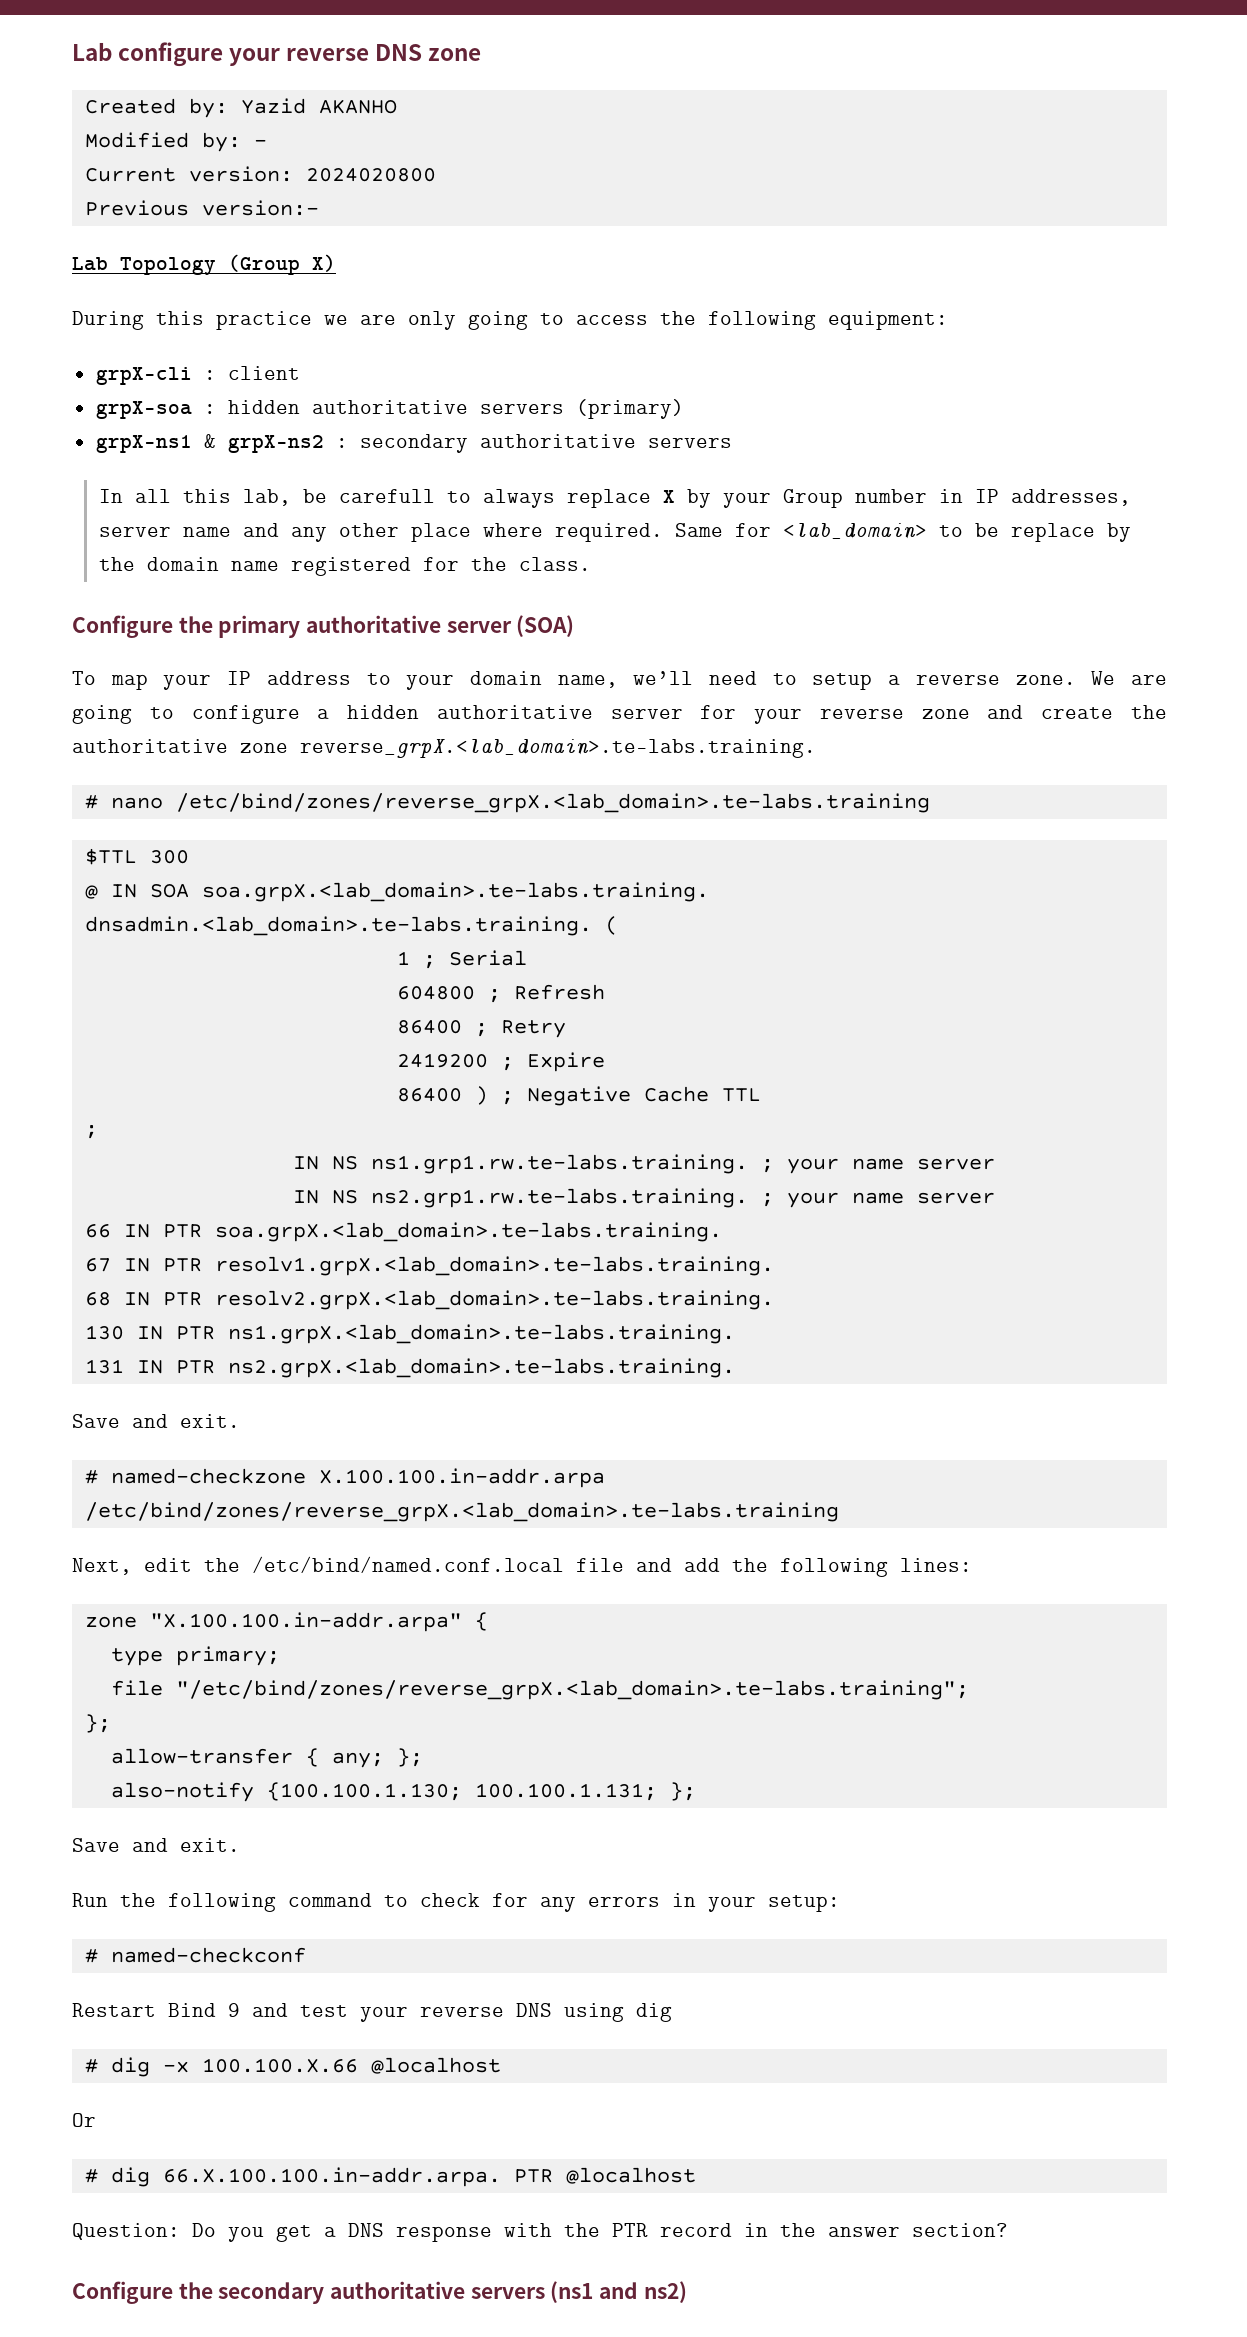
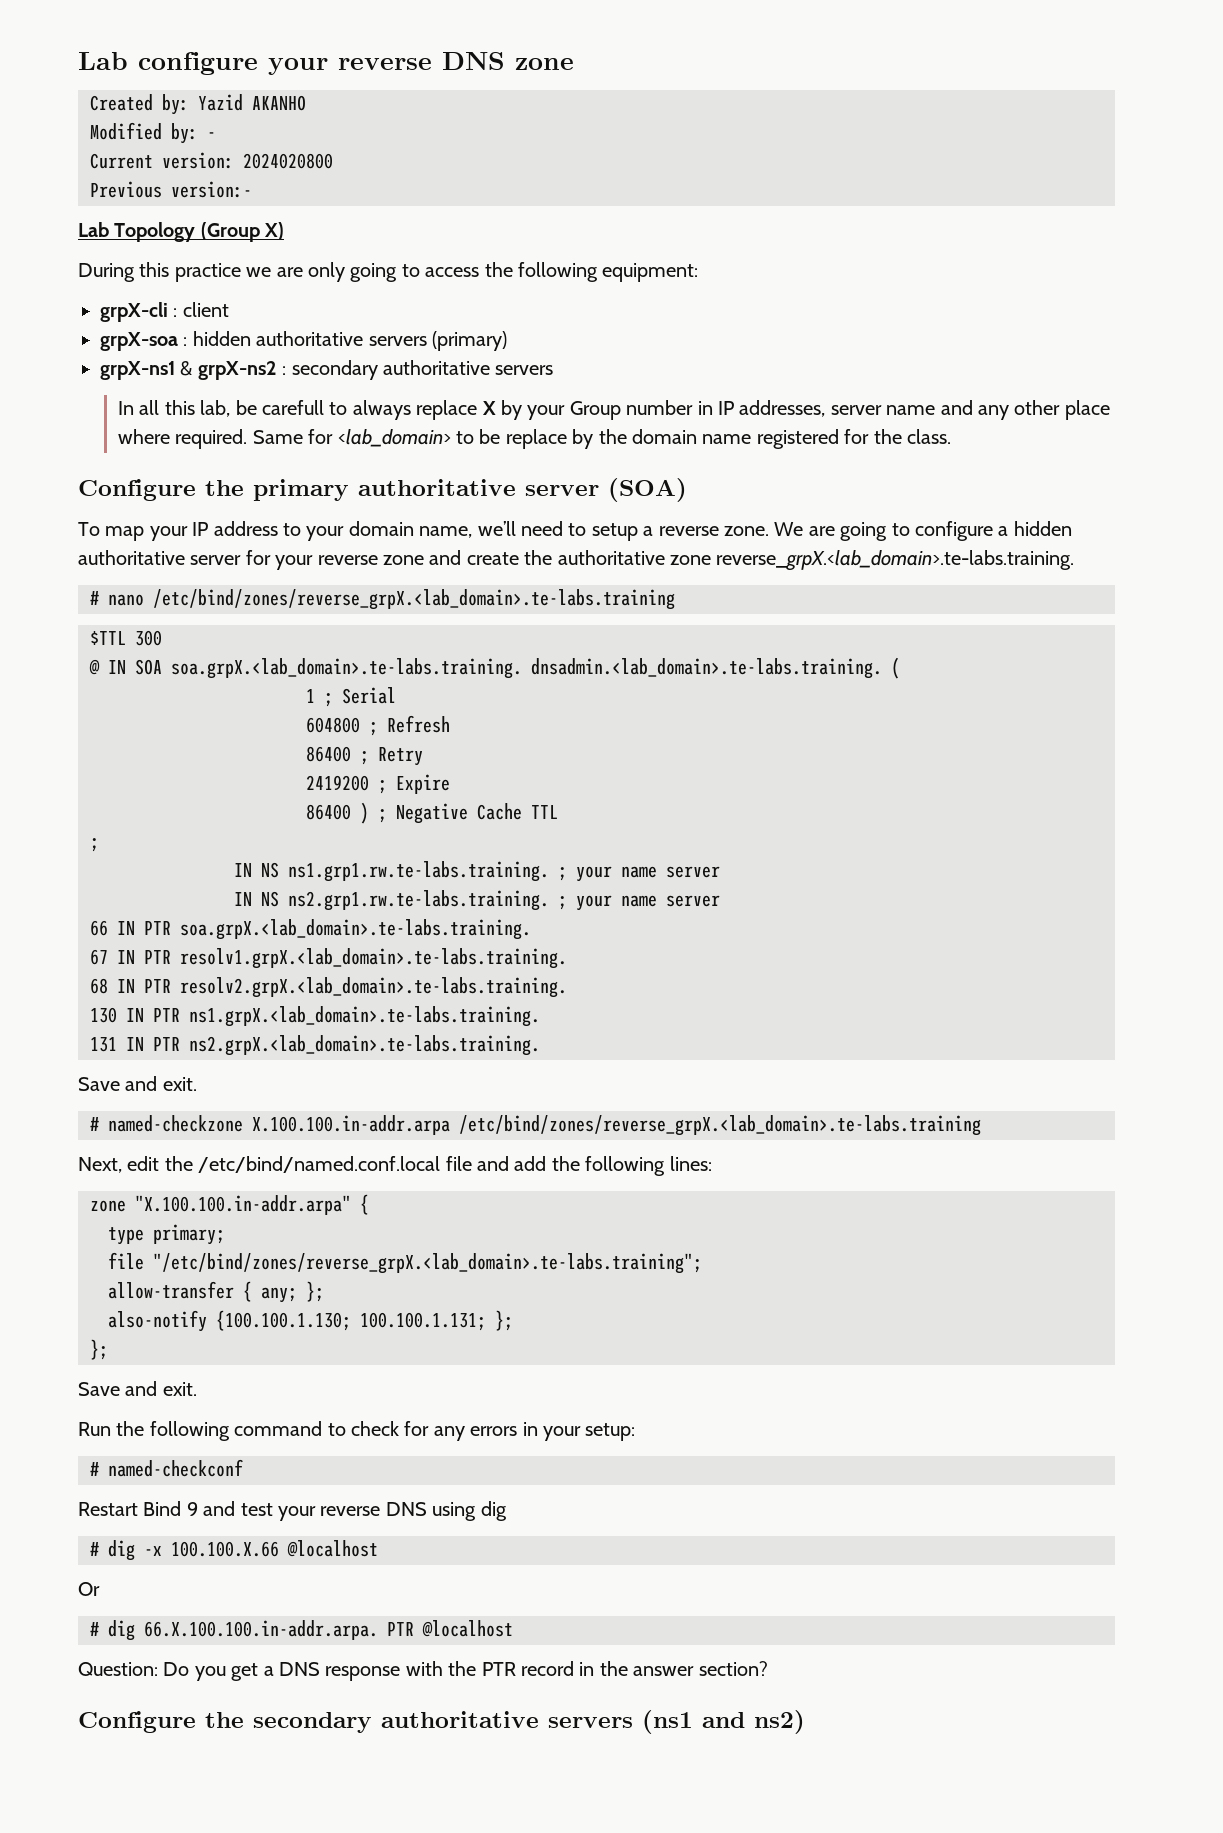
  file "/etc/bind/zones/reverse_grpX.<lab_domain>.te-labs.training";
- };
  also-notify {100.100.1.130; 100.100.1.131; };
+ };

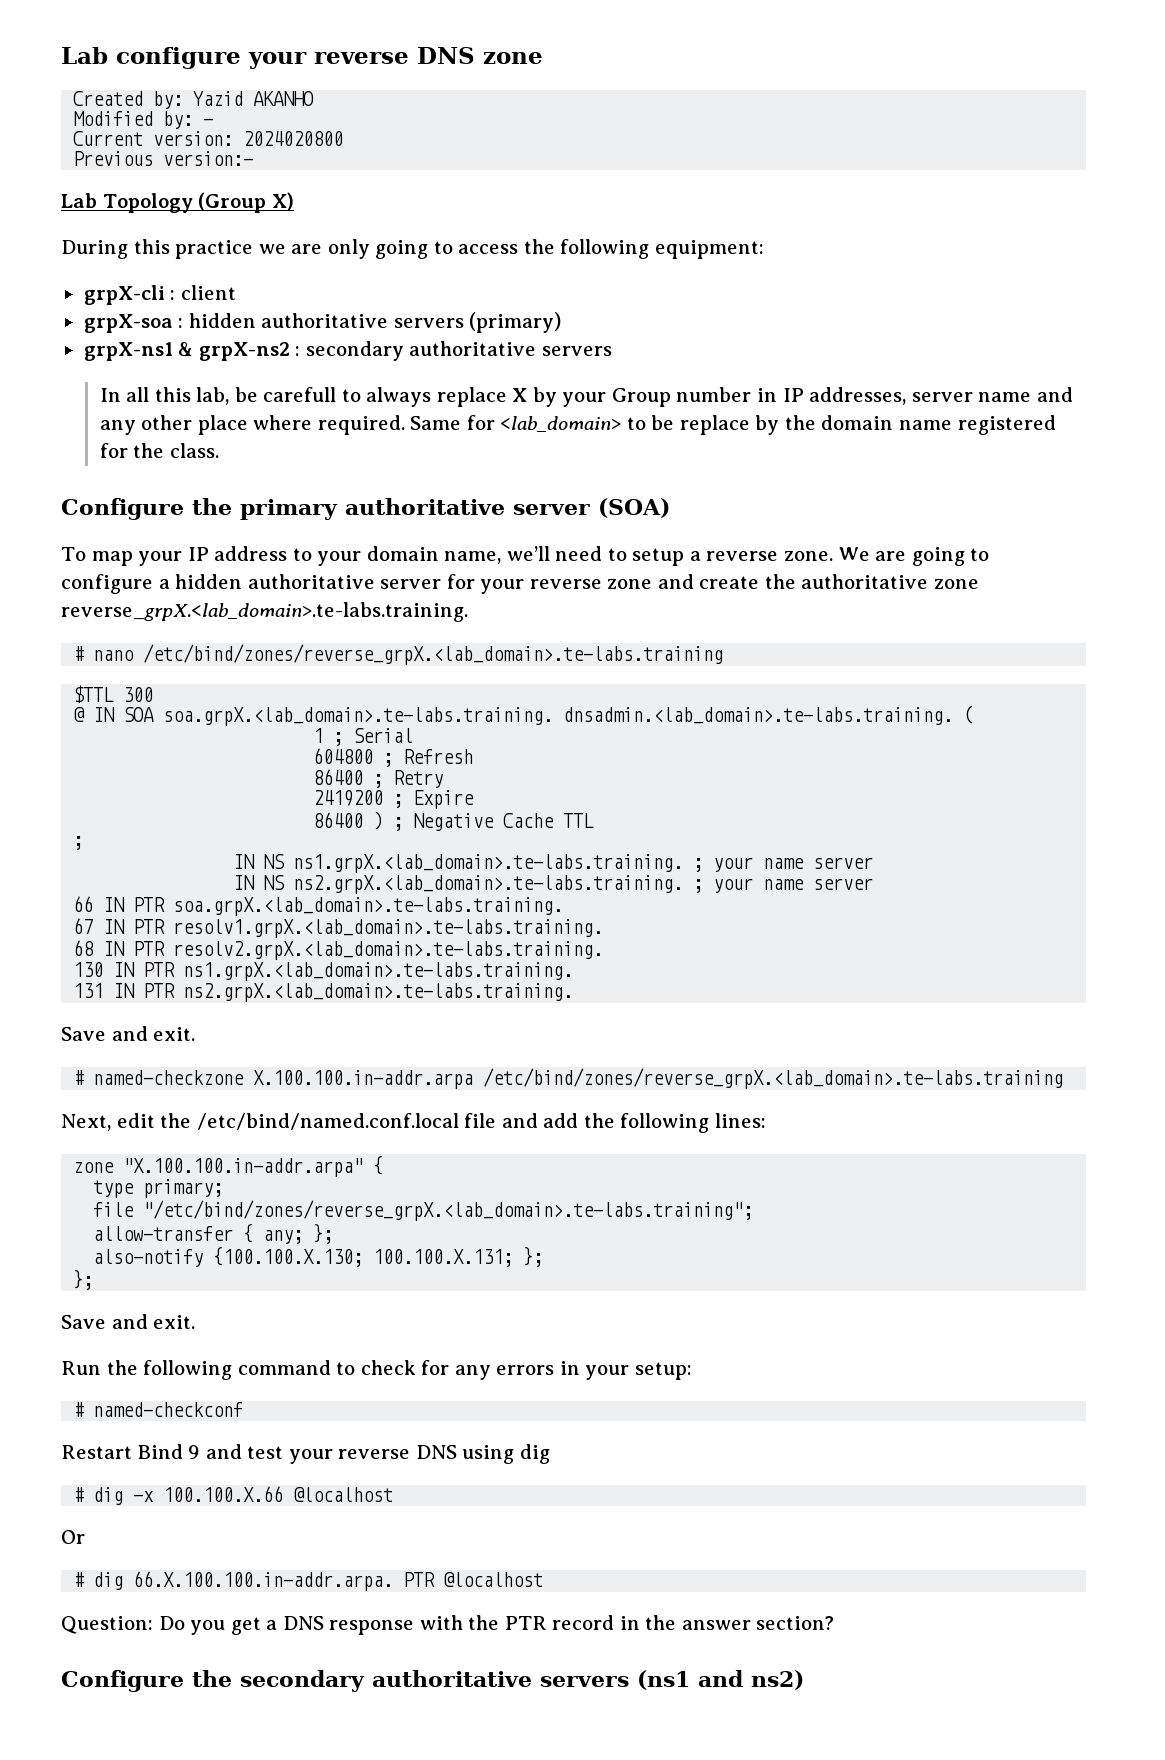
- IN NS ns1.grp1.rw.te-labs.training. ; your name server
+ IN NS ns1.grpX.<lab_domain>.te-labs.training. ; your name server
- IN NS ns2.grp1.rw.te-labs.training. ; your name server
+ IN NS ns2.grpX.<lab_domain>.te-labs.training. ; your name server
- also-notify {100.100.1.130; 100.100.1.131; };
+ also-notify {100.100.X.130; 100.100.X.131; };

